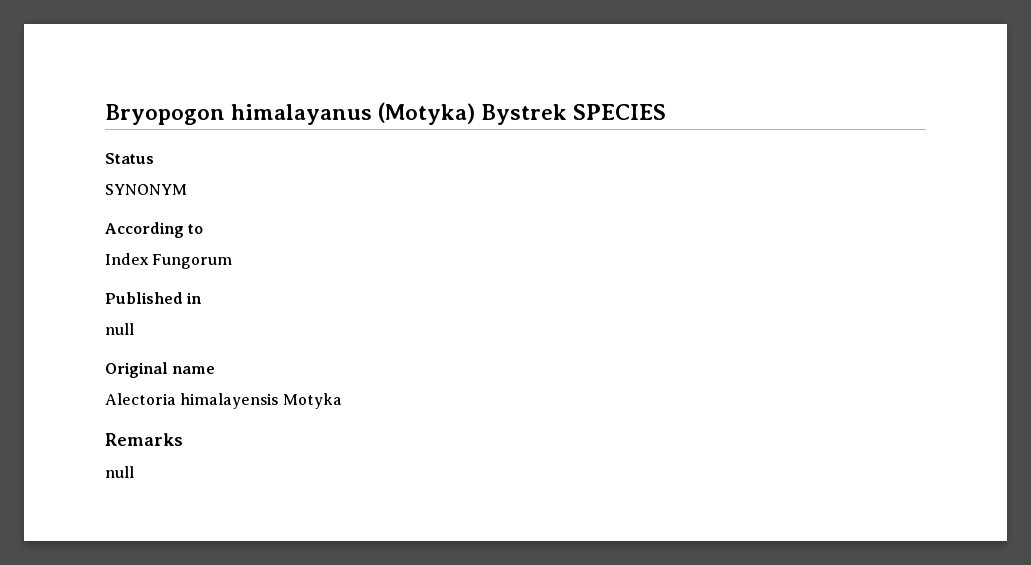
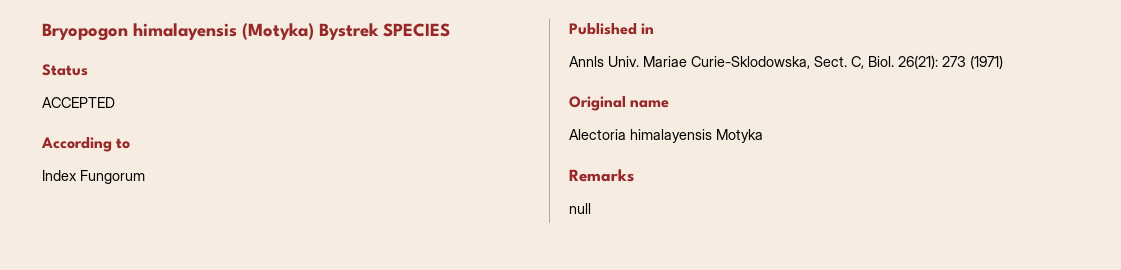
- Bryopogon himalayanus (Motyka) Bystrek SPECIES
+ Bryopogon himalayensis (Motyka) Bystrek SPECIES
- SYNONYM
+ ACCEPTED
  Published in
- null
+ Annls Univ. Mariae Curie-Sklodowska, Sect. C, Biol. 26(21): 273 (1971)

